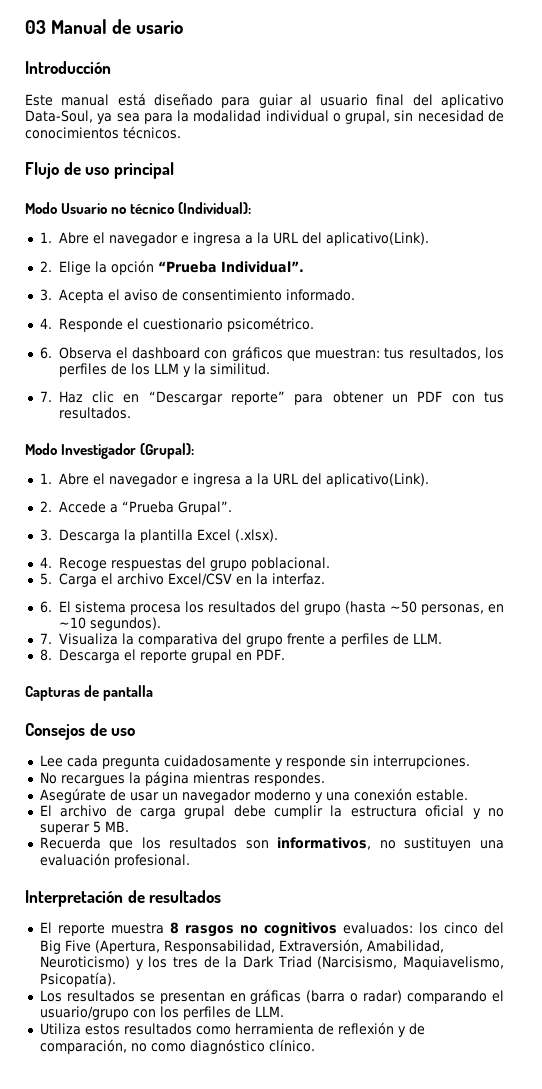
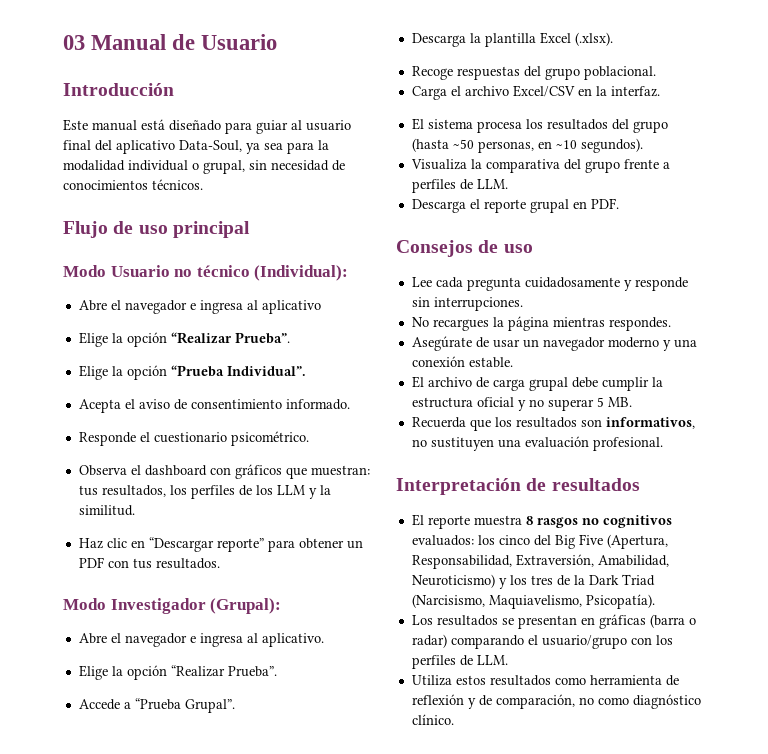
- 03 Manual de usario
+ 03 Manual de Usuario
  Modo Usuario no técnico (Individual):
- 1. Abre el navegador e ingresa a la URL del aplicativo(Link).
- 2. Elige la opción “Prueba Individual”.
+ Abre el navegador e ingresa al aplicativo
+ Elige la opción “Realizar Prueba”.
+ Elige la opción “Prueba Individual”.
- 3. Acepta el aviso de consentimiento informado.
+ Acepta el aviso de consentimiento informado.
- 4. Responde el cuestionario psicométrico.
+ Responde el cuestionario psicométrico.
- 6. Observa el dashboard con gráficos que muestran: tus resultados, los perfiles de los LLM y la similitud.
+ Observa el dashboard con gráficos que muestran: tus resultados, los perfiles de los LLM y la similitud.
- 7. Haz clic en “Descargar reporte” para obtener un PDF con tus resultados.
+ Haz clic en “Descargar reporte” para obtener un PDF con tus resultados.
  Modo Investigador (Grupal):
- 1. Abre el navegador e ingresa a la URL del aplicativo(Link).
- 2. Accede a “Prueba Grupal”.
+ Abre el navegador e ingresa al aplicativo.
+ Elige la opción “Realizar Prueba”.
+ Accede a “Prueba Grupal”.
- 3. Descarga la plantilla Excel (.xlsx).
+ Descarga la plantilla Excel (.xlsx).
- 4. Recoge respuestas del grupo poblacional.
+ Recoge respuestas del grupo poblacional.
- 5. Carga el archivo Excel/CSV en la interfaz.
+ Carga el archivo Excel/CSV en la interfaz.
- 6. El sistema procesa los resultados del grupo (hasta ~50 personas, en ~10 segundos).
+ El sistema procesa los resultados del grupo (hasta ~50 personas, en ~10 segundos).
- 7. Visualiza la comparativa del grupo frente a perfiles de LLM.
+ Visualiza la comparativa del grupo frente a perfiles de LLM.
- 8. Descarga el reporte grupal en PDF.
+ Descarga el reporte grupal en PDF.
- Capturas de pantalla

